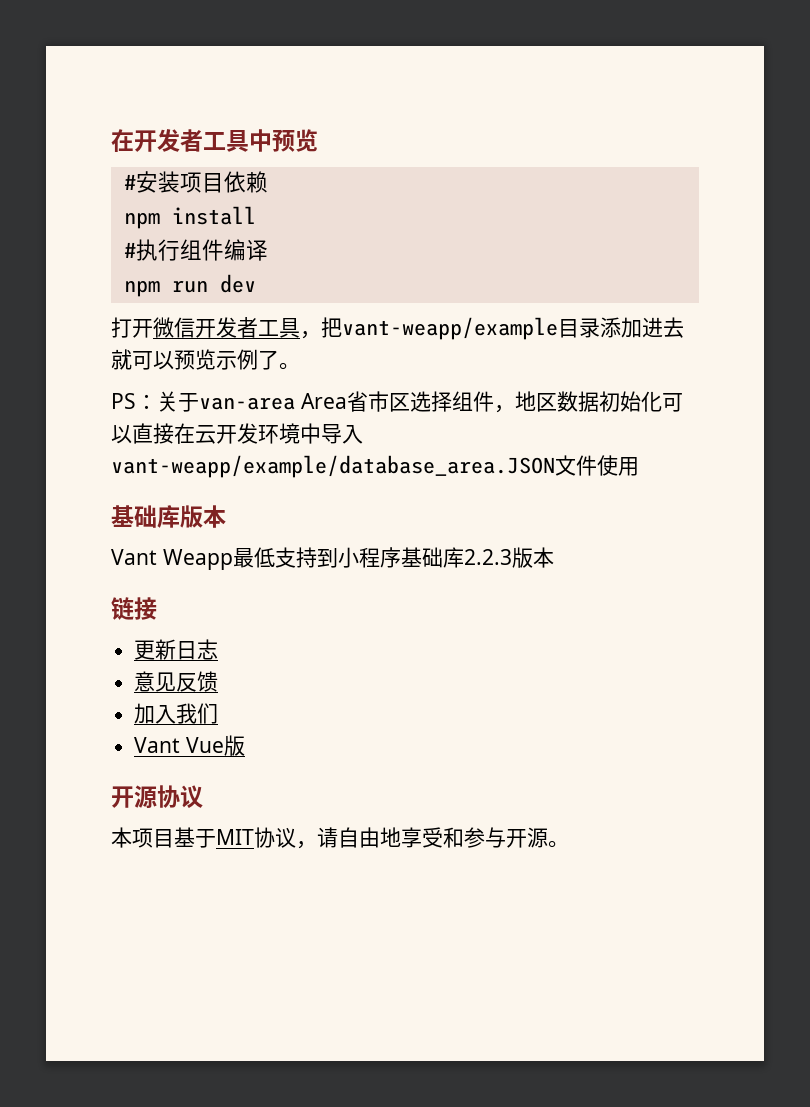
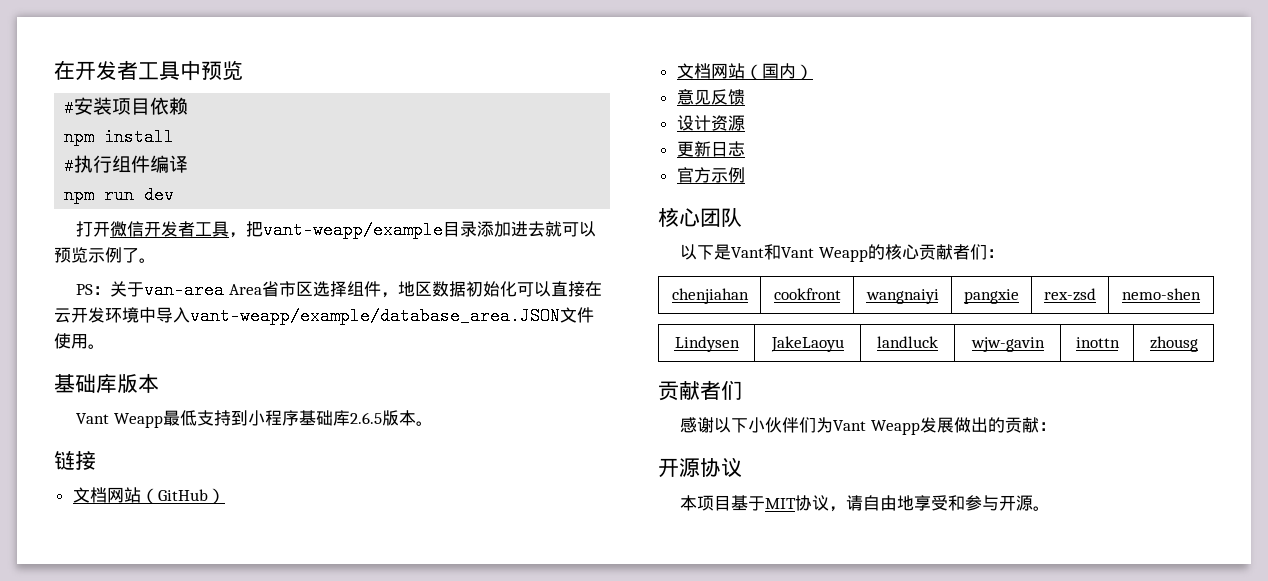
- PS：关于van-area Area省市区选择组件，地区数据初始化可以直接在云开发环境中导入vant-weapp/example/database_area.JSON文件使用
+ PS：关于van-area Area省市区选择组件，地区数据初始化可以直接在云开发环境中导入vant-weapp/example/database_area.JSON文件使用。
- Vant Weapp最低支持到小程序基础库2.2.3版本
+ Vant Weapp最低支持到小程序基础库2.6.5版本。
+ 文档网站（GitHub）
+ 文档网站（国内）
+ 意见反馈
+ 设计资源
  更新日志
- 意见反馈
- 加入我们
- Vant Vue版
+ 官方示例
+ 核心团队
+ 以下是Vant和Vant Weapp的核心贡献者们：
+ chenjiahan | cookfront | wangnaiyi | pangxie | rex-zsd | nemo-shen
+ Lindysen | JakeLaoyu | landluck | wjw-gavin | inottn | zhousg
+ 贡献者们
+ 感谢以下小伙伴们为Vant Weapp发展做出的贡献：

